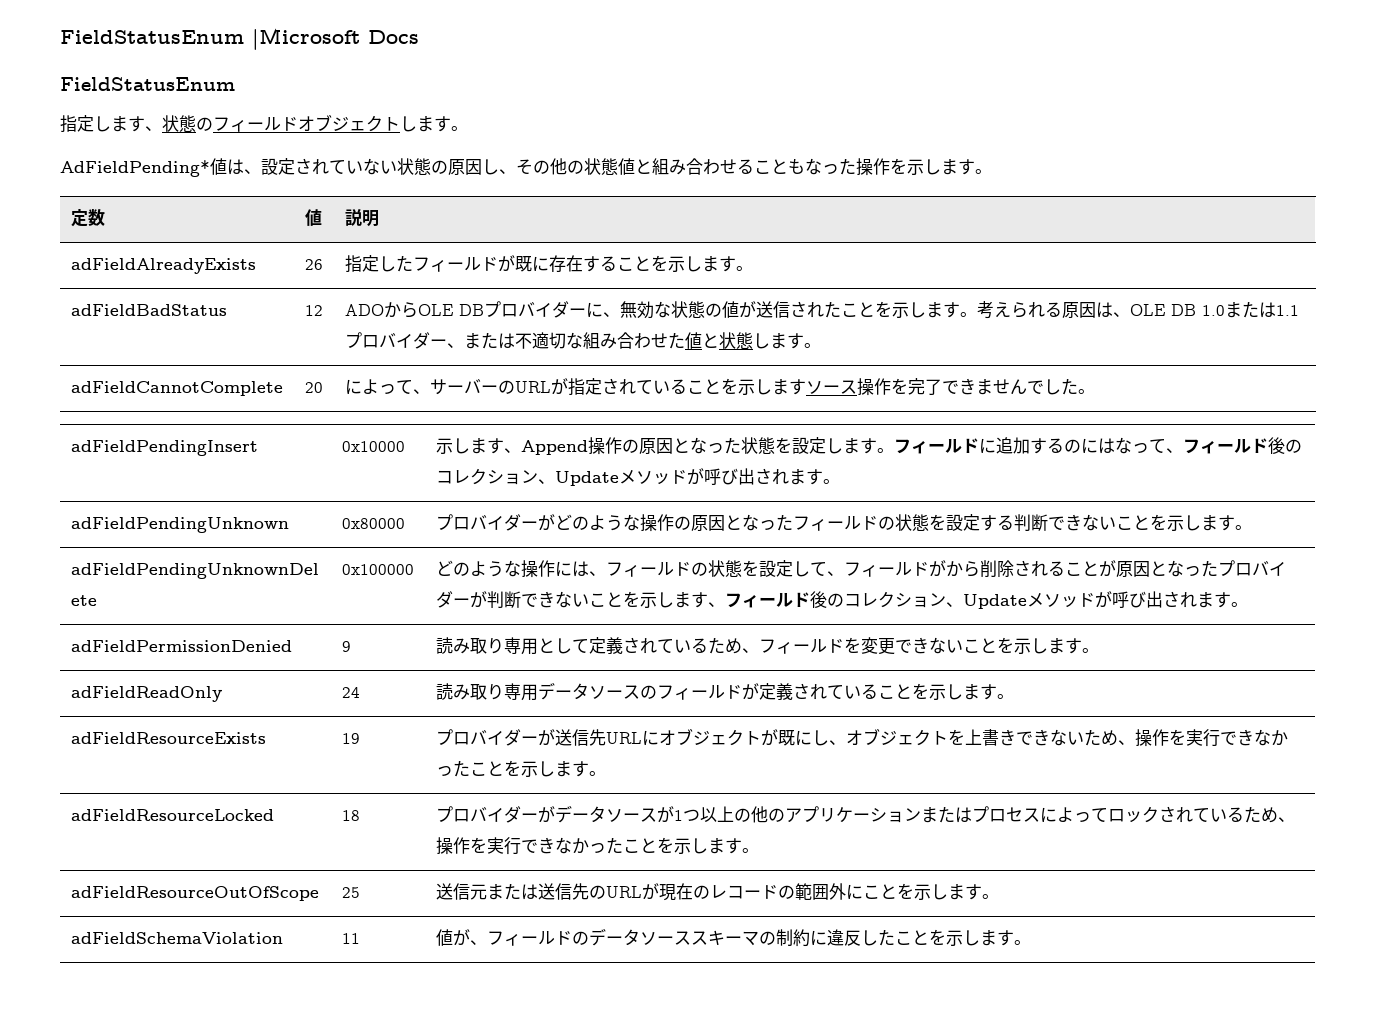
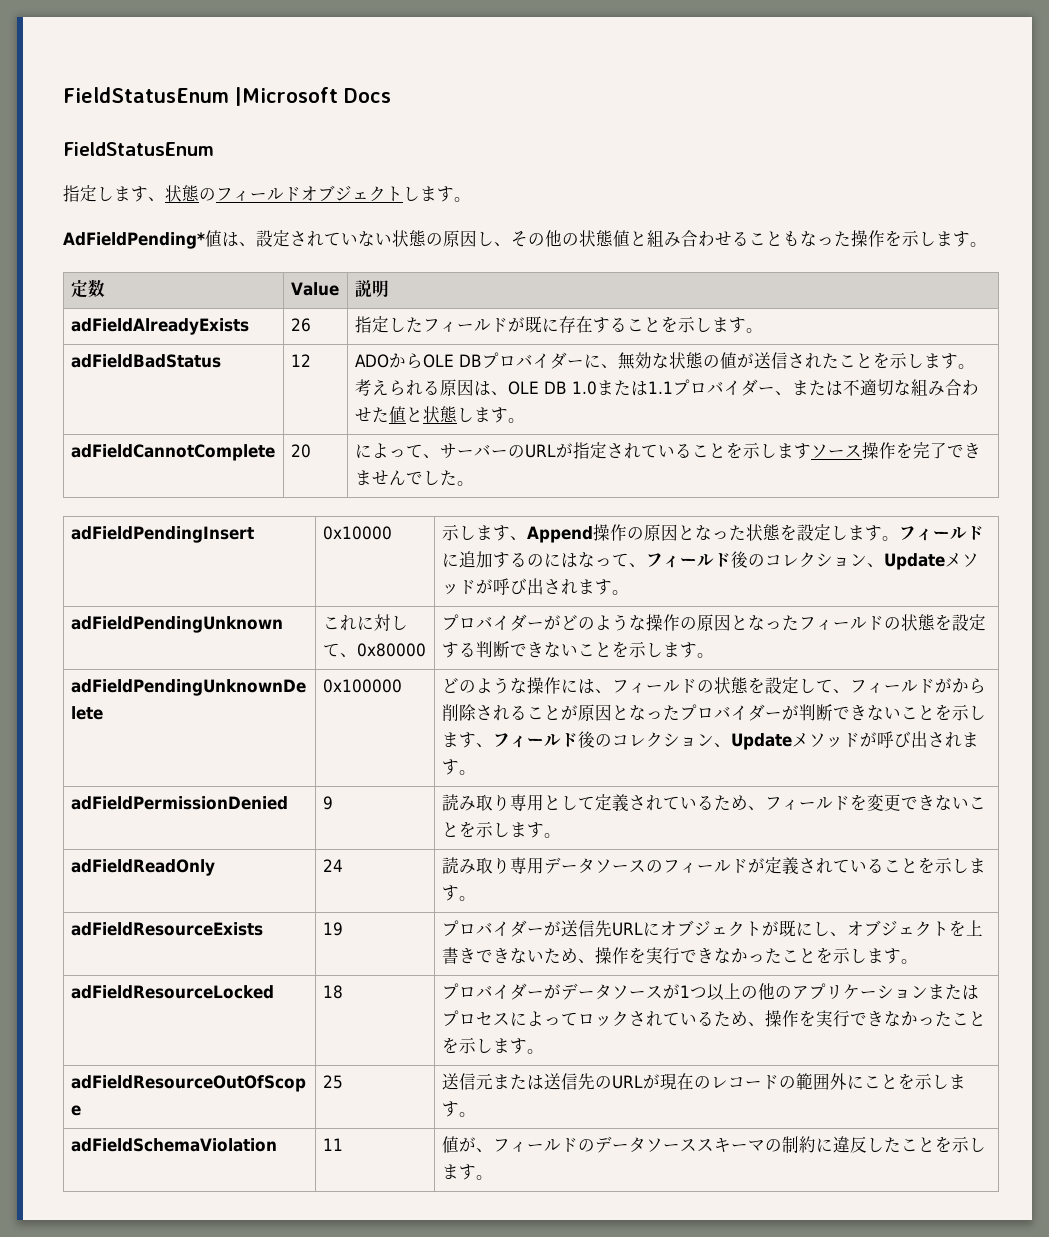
- 定数 | 値 | 説明
+ 定数 | Value | 説明
- adFieldPendingUnknown | 0x80000 | プロバイダーがどのような操作の原因となったフィールドの状態を設定する判断できないことを示します。
+ adFieldPendingUnknown | これに対して、0x80000 | プロバイダーがどのような操作の原因となったフィールドの状態を設定する判断できないことを示します。

